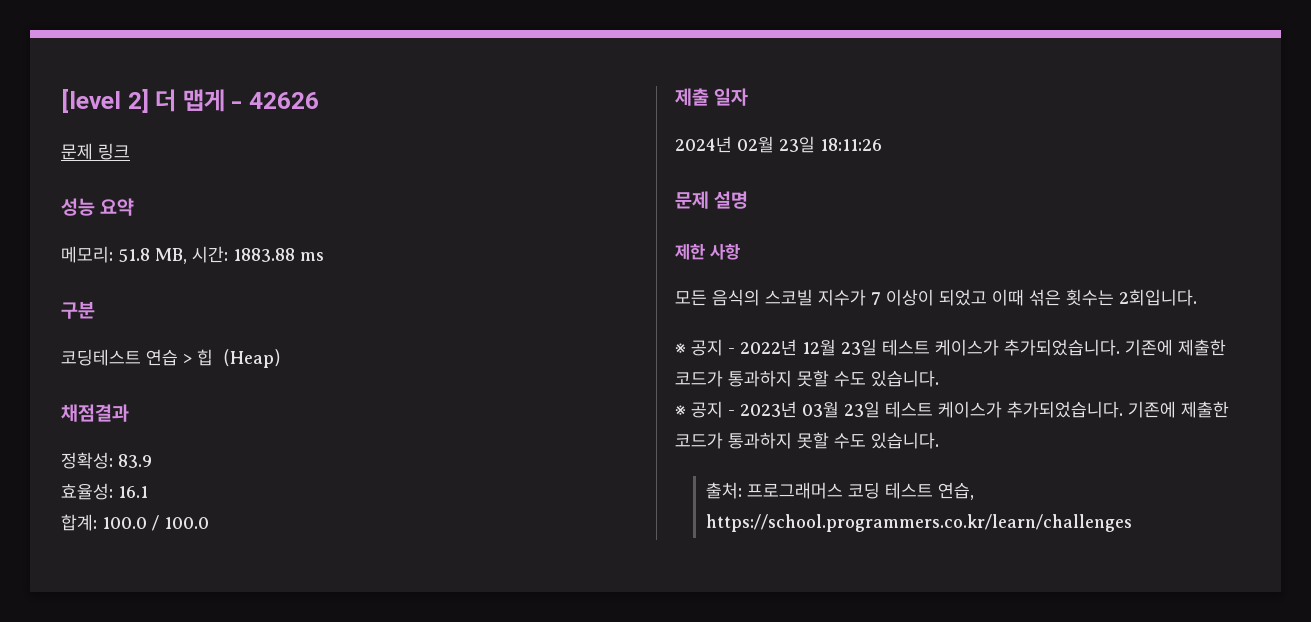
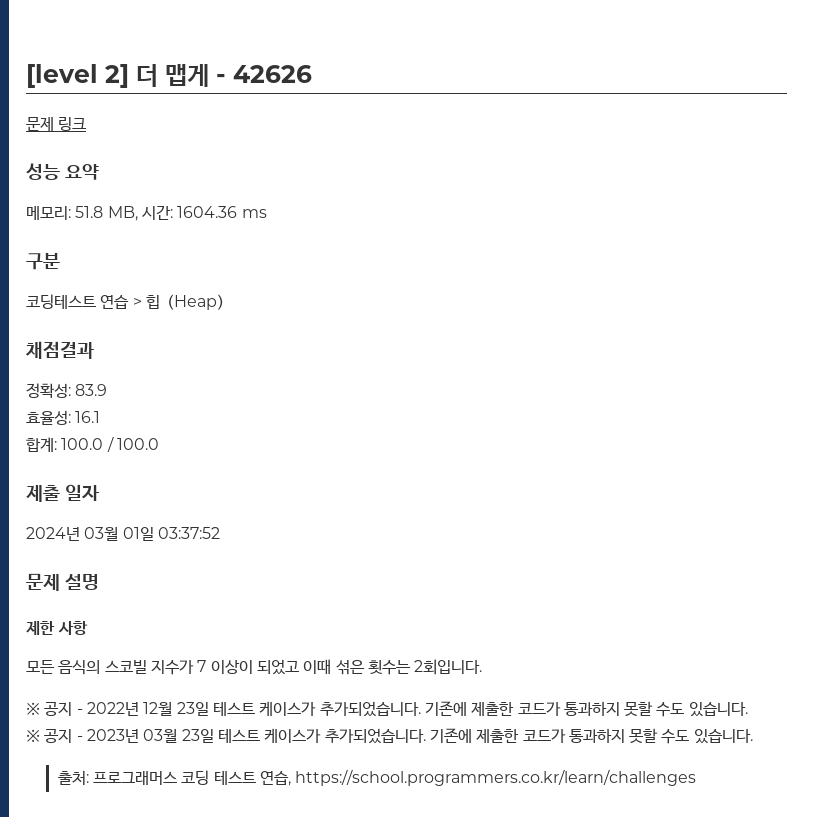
- 메모리: 51.8 MB, 시간: 1883.88 ms
+ 메모리: 51.8 MB, 시간: 1604.36 ms
- 2024년 02월 23일 18:11:26
+ 2024년 03월 01일 03:37:52

